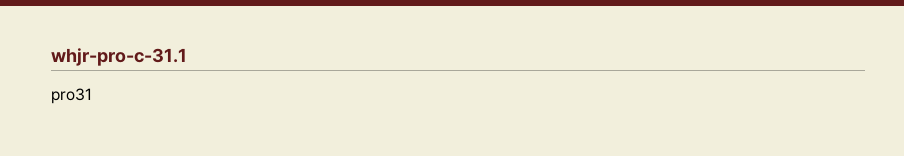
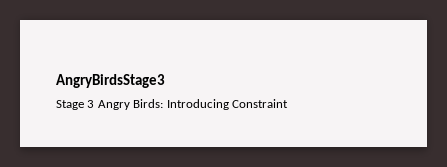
- whjr-pro-c-31.1
- pro31
+ AngryBirdsStage3
+ Stage 3 Angry Birds: Introducing Constraint

